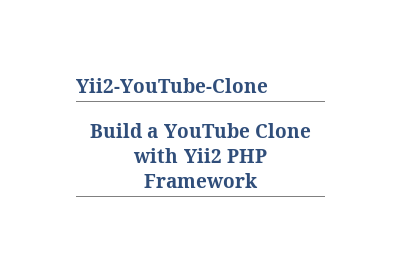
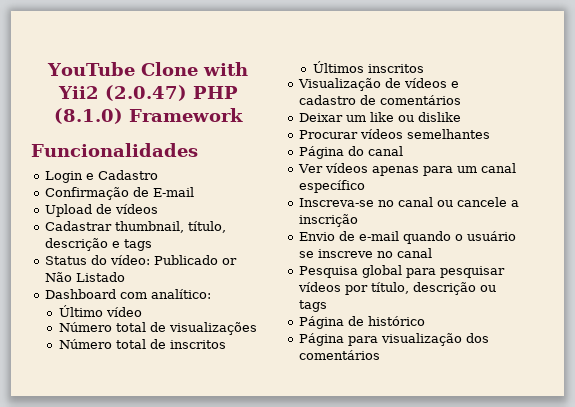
- Yii2-YouTube-Clone
- Build a YouTube Clone with Yii2 PHP Framework
+ YouTube Clone with Yii2 (2.0.47) PHP (8.1.0) Framework
+ Funcionalidades
+ Login e Cadastro
+ Confirmação de E-mail
+ Upload de vídeos
+ Cadastrar thumbnail, título, descrição e tags
+ Status do vídeo: Publicado or Não Listado
+ Dashboard com analítico:
+ Último vídeo
+ Número total de visualizações
+ Número total de inscritos
+ Últimos inscritos
+ Visualização de vídeos e cadastro de comentários
+ Deixar um like ou dislike
+ Procurar vídeos semelhantes
+ Página do canal
+ Ver vídeos apenas para um canal específico
+ Inscreva-se no canal ou cancele a inscrição
+ Envio de e-mail quando o usuário se inscreve no canal
+ Pesquisa global para pesquisar vídeos por título, descrição ou tags
+ Página de histórico
+ Página para visualização dos comentários

